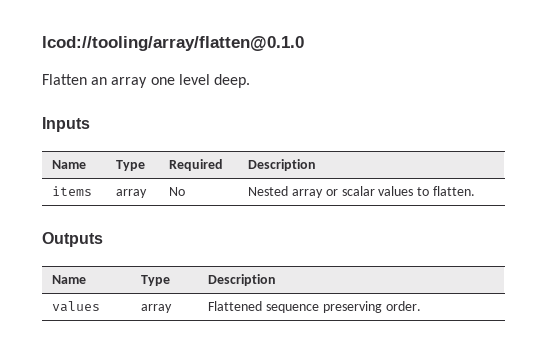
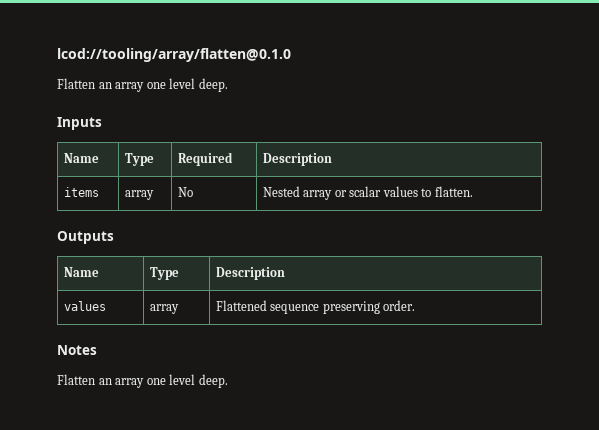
+ Notes
+ Flatten an array one level deep.

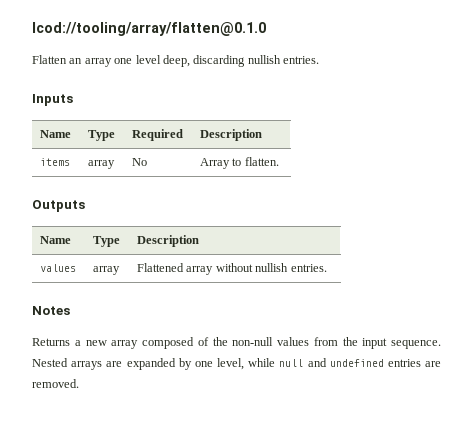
  lcod://tooling/array/flatten@0.1.0
- Flatten an array one level deep.
+ Flatten an array one level deep, discarding nullish entries.
- items | array | No | Nested array or scalar values to flatten.
+ items | array | No | Array to flatten.
- values | array | Flattened sequence preserving order.
+ values | array | Flattened array without nullish entries.
  Notes
- Flatten an array one level deep.
+ Returns a new array composed of the non-null values from the input sequence. Nested arrays are expanded by one level, while null and undefined entries are removed.

